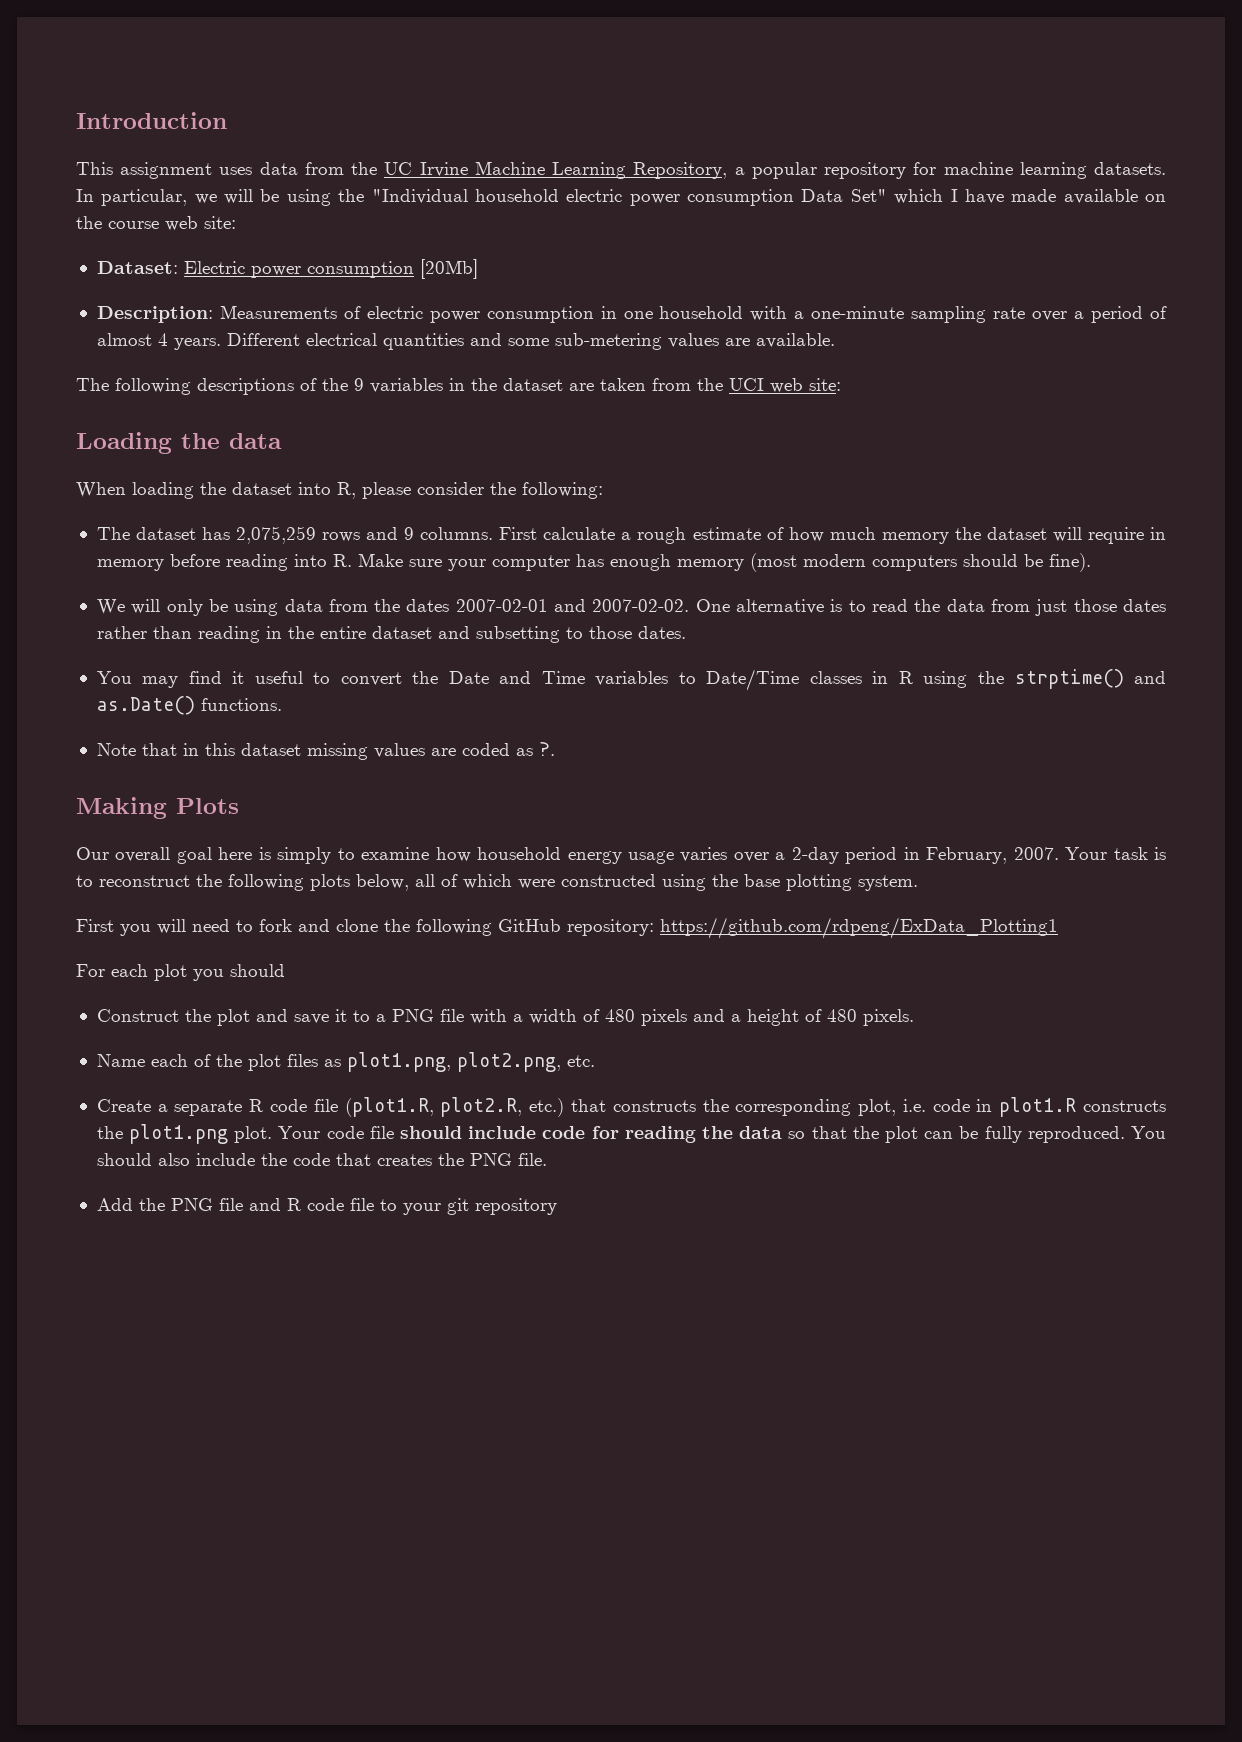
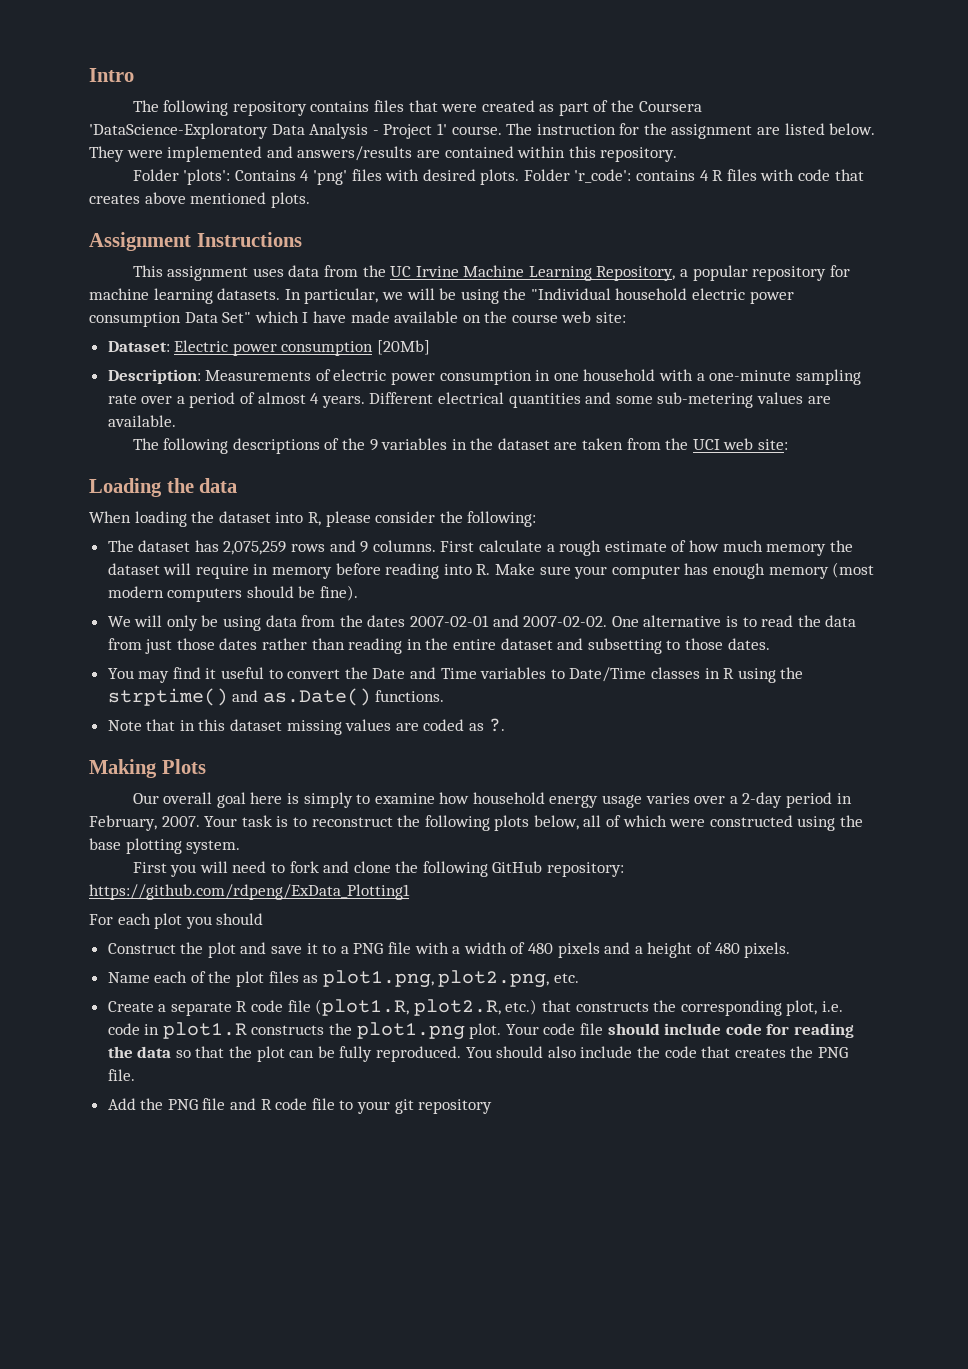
- Introduction
+ Intro
+ The following repository contains files that were created as part of the Coursera 'DataScience-Exploratory Data Analysis - Project 1' course. The instruction for the assignment are listed below. They were implemented and answers/results are contained within this repository.
+ Folder 'plots': Contains 4 'png' files with desired plots. Folder 'r_code': contains 4 R files with code that creates above mentioned plots.
+ Assignment Instructions

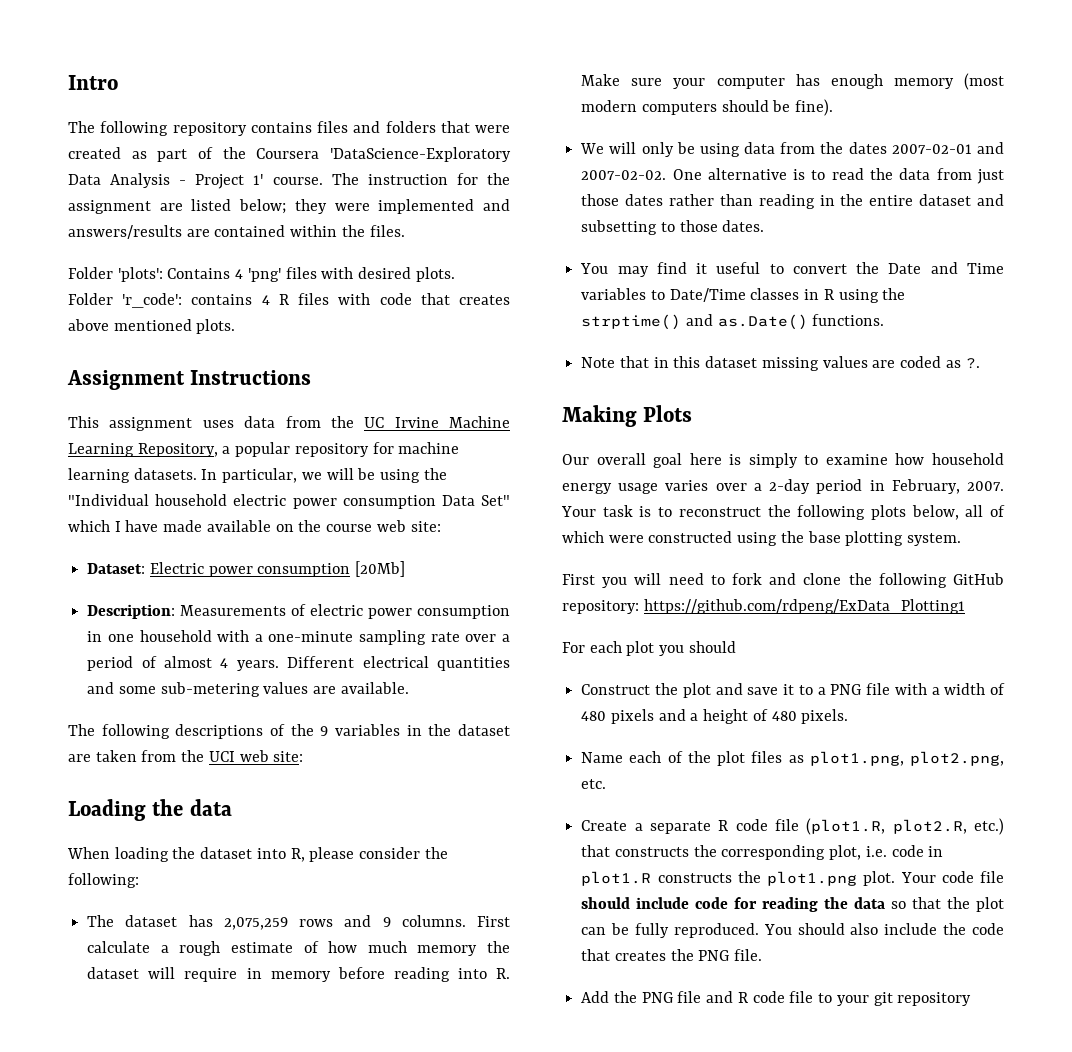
- The following repository contains files that were created as part of the Coursera 'DataScience-Exploratory Data Analysis - Project 1' course.
+ The following repository contains files and folders that were created as part of the Coursera 'DataScience-Exploratory Data Analysis - Project 1' course.
- The instruction for the assignment are listed below. They were implemented and answers/results are contained within this repository.
+ The instruction for the assignment are listed below; they were implemented and answers/results are contained within the files.
- Folder 'plots': Contains 4 'png' files with desired plots. Folder 'r_code': contains 4 R files with code that creates above mentioned plots.
+ Folder 'plots': Contains 4 'png' files with desired plots.
+ Folder 'r_code': contains 4 R files with code that creates above mentioned plots.

